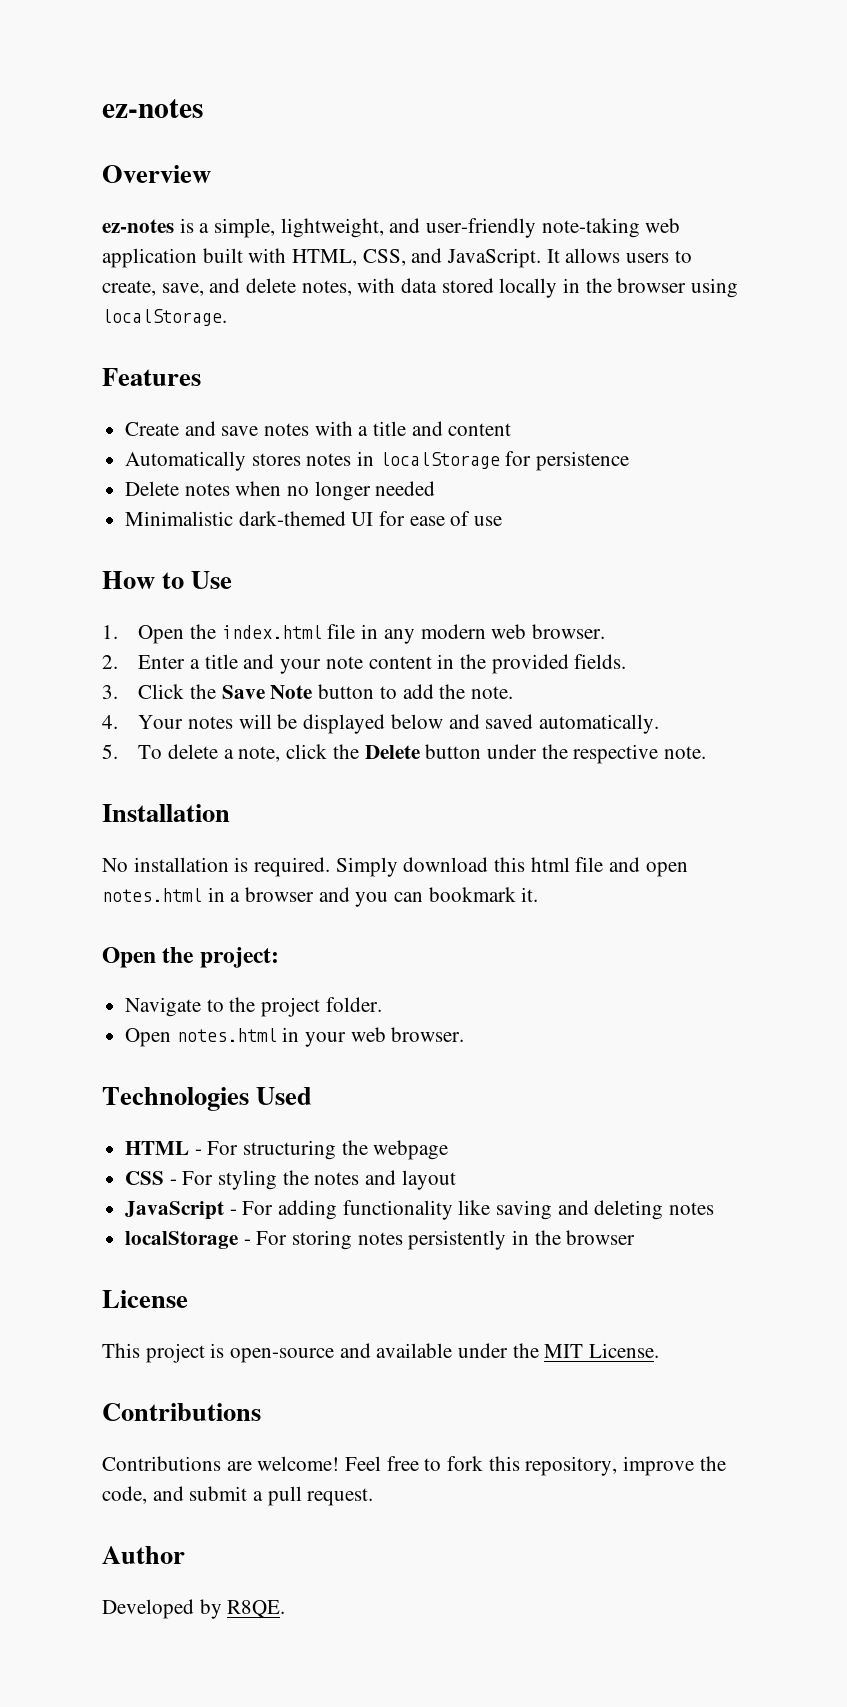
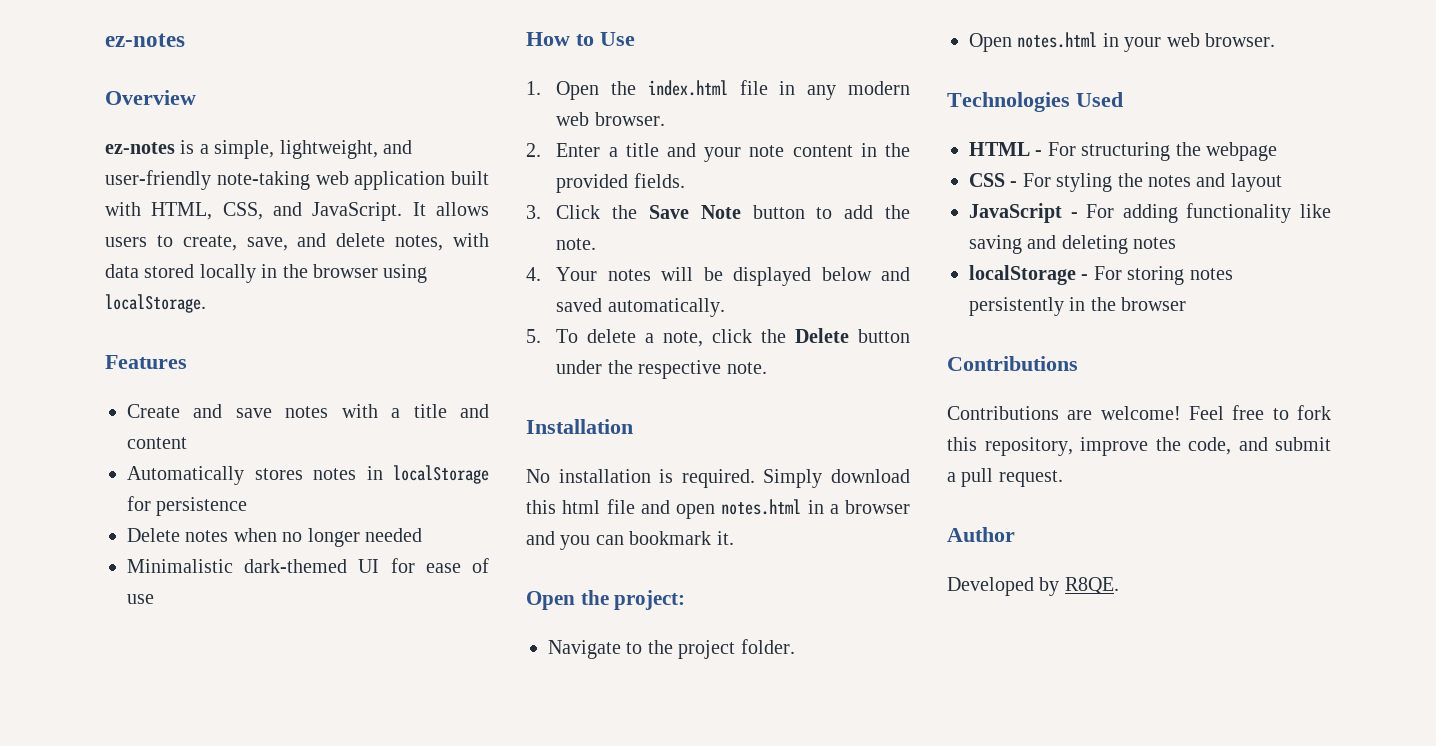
- License
- This project is open-source and available under the MIT License.

